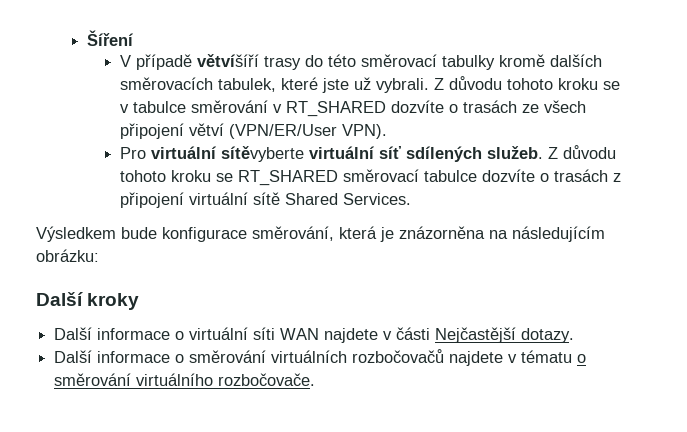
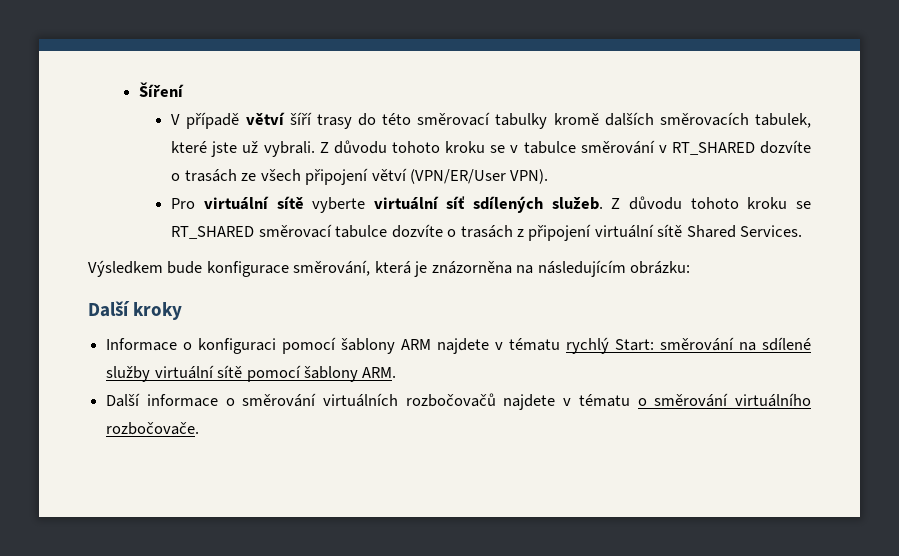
- V případě větvíšíří trasy do této směrovací tabulky kromě dalších směrovacích tabulek, které jste už vybrali.
+ V případě větví šíří trasy do této směrovací tabulky kromě dalších směrovacích tabulek, které jste už vybrali.
- Pro virtuální sítěvyberte virtuální síť sdílených služeb.
+ Pro virtuální sítě vyberte virtuální síť sdílených služeb.
- Další informace o virtuální síti WAN najdete v části Nejčastější dotazy.
+ Informace o konfiguraci pomocí šablony ARM najdete v tématu rychlý Start: směrování na sdílené služby virtuální sítě pomocí šablony ARM.

